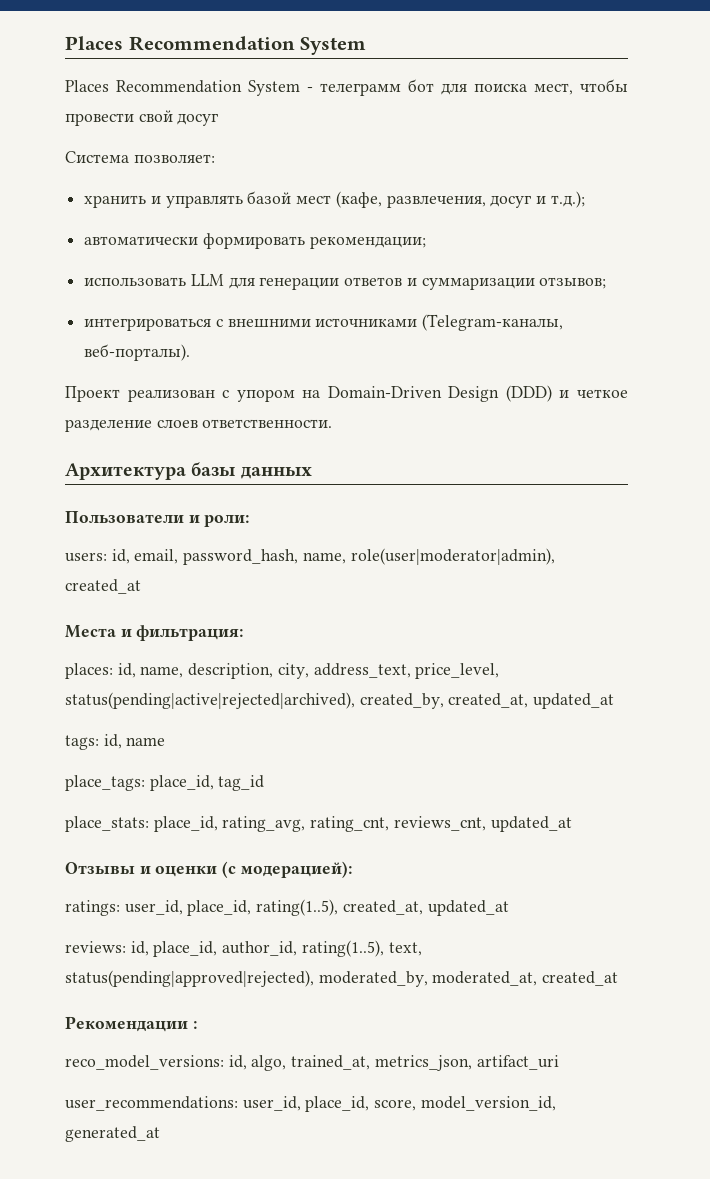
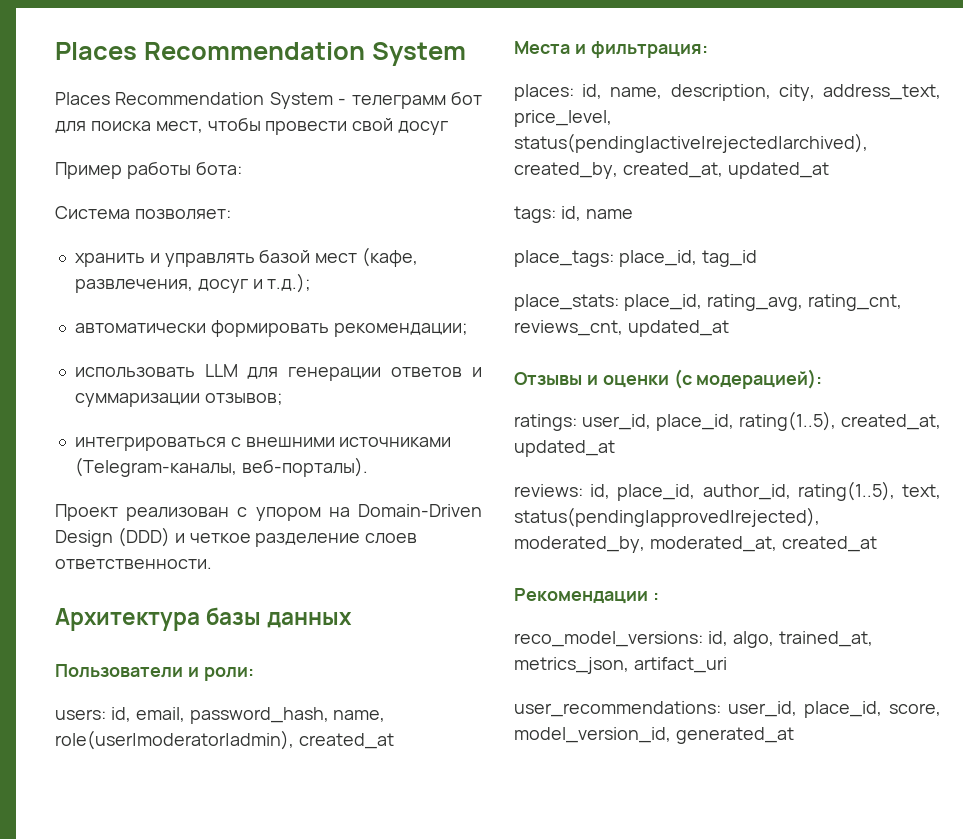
+ Пример работы бота:

